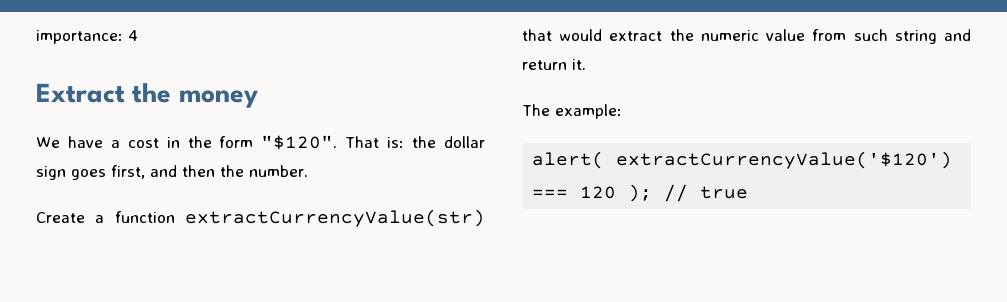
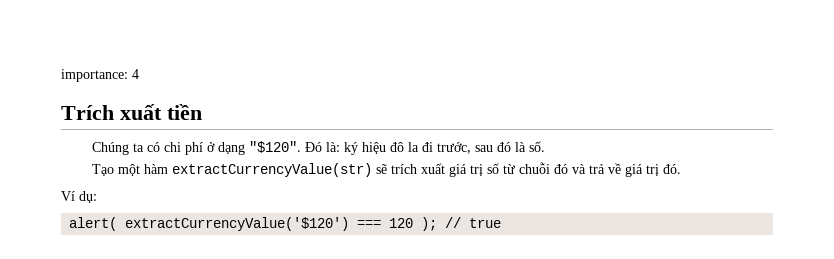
- Extract the money
- We have a cost in the form "$120". That is: the dollar sign goes first, and then the number.
- Create a function extractCurrencyValue(str) that would extract the numeric value from such string and return it.
- The example:
+ Trích xuất tiền
+ Chúng ta có chi phí ở dạng "$120". Đó là: ký hiệu đô la đi trước, sau đó là số.
+ Tạo một hàm extractCurrencyValue(str) sẽ trích xuất giá trị số từ chuỗi đó và trả về giá trị đó.
+ Ví dụ:

